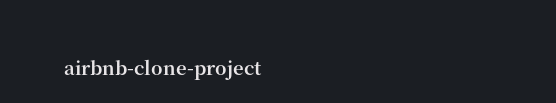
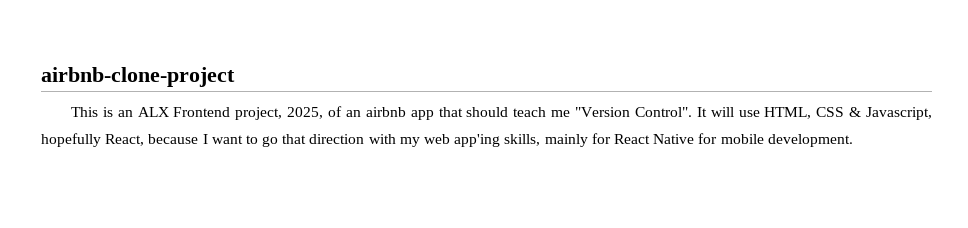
+ This is an ALX Frontend project, 2025, of an airbnb app that should teach me "Version Control". It will use HTML, CSS & Javascript, hopefully React, because I want to go that direction with my web app'ing skills, mainly for React Native for mobile development.

